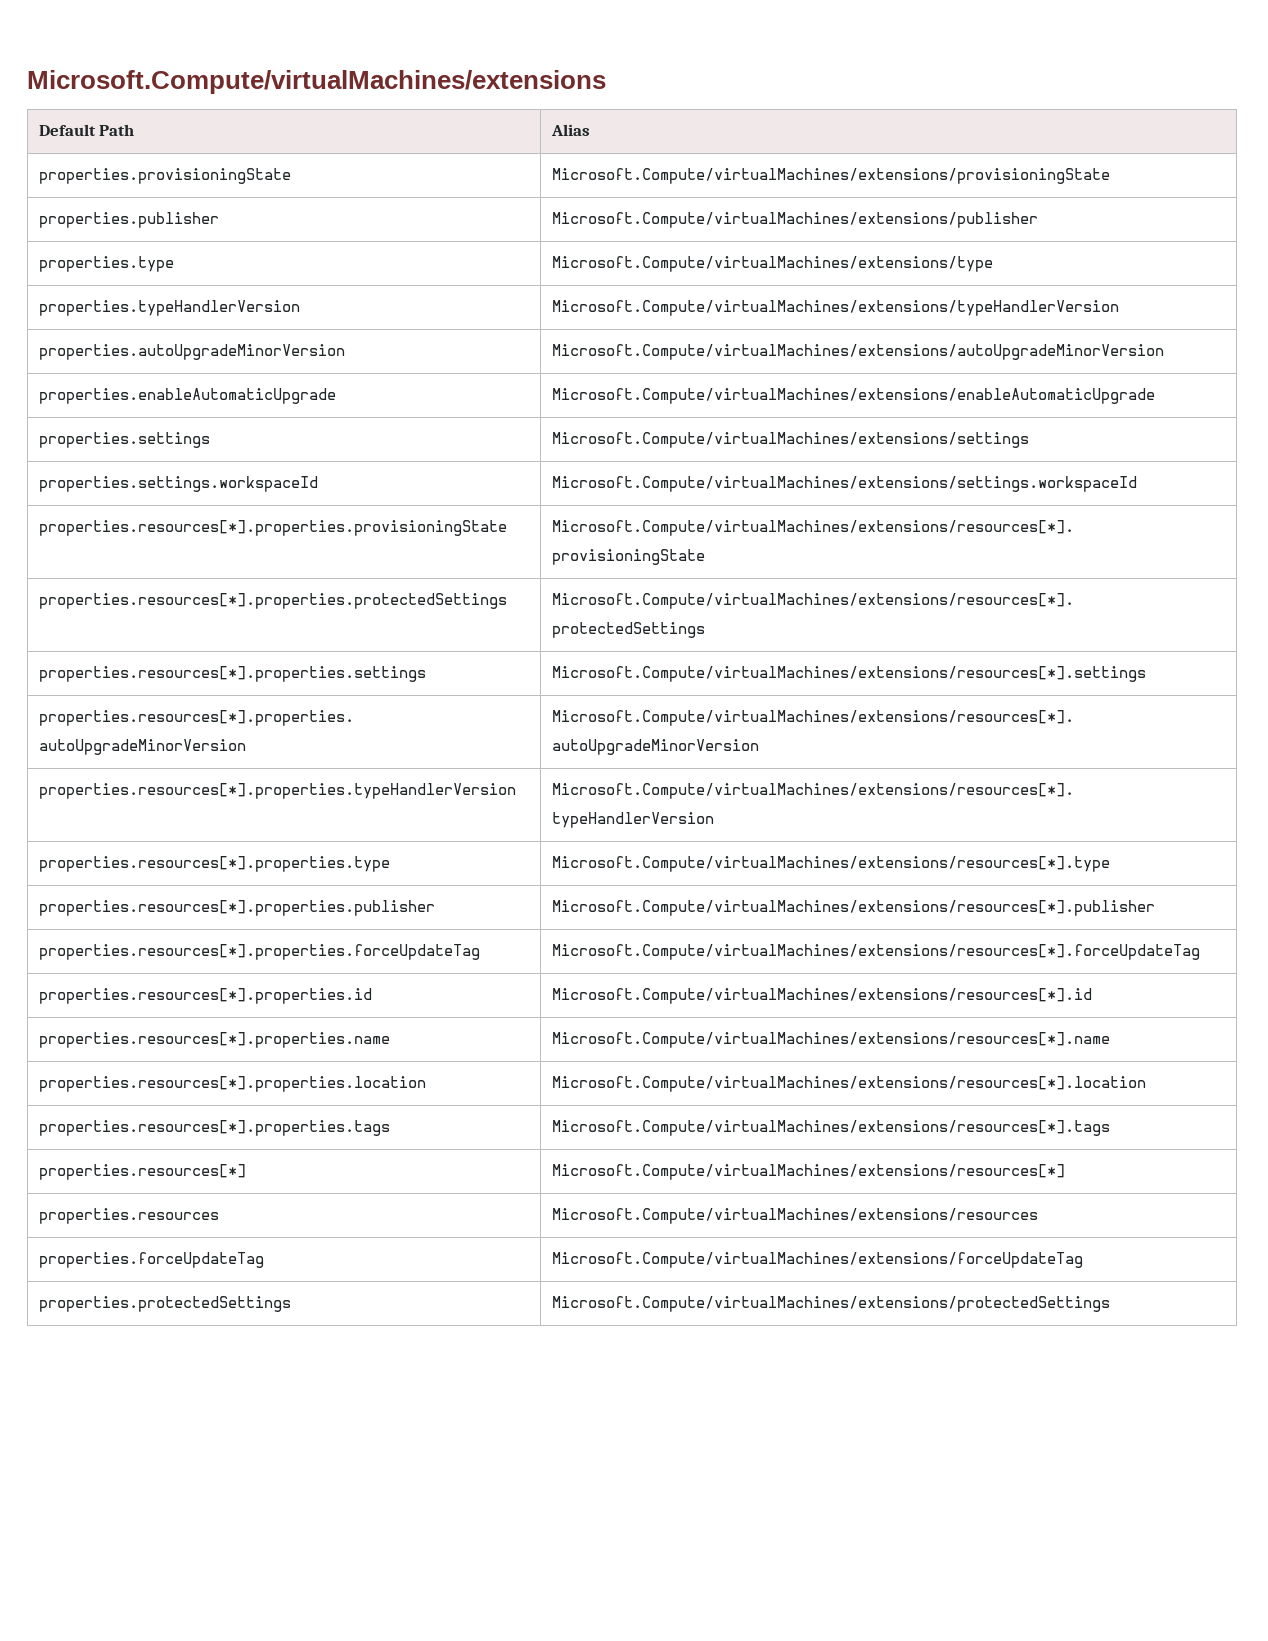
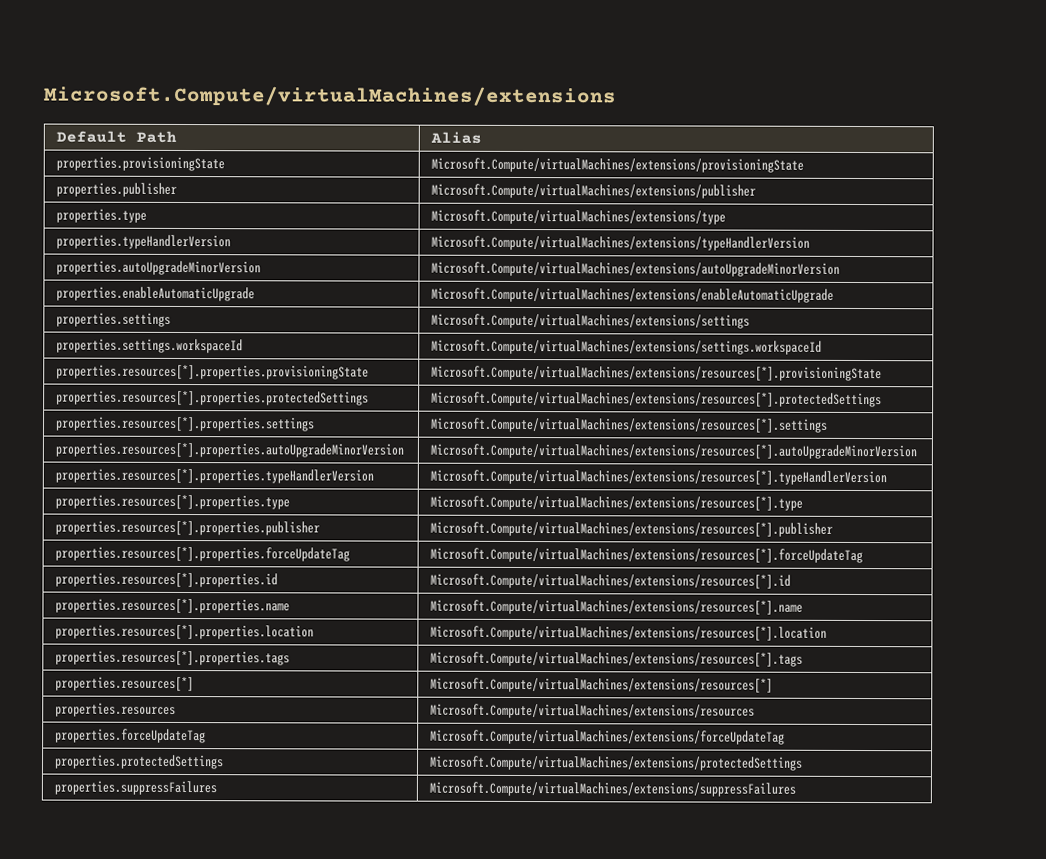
+ properties.suppressFailures | Microsoft.Compute/virtualMachines/extensions/suppressFailures

